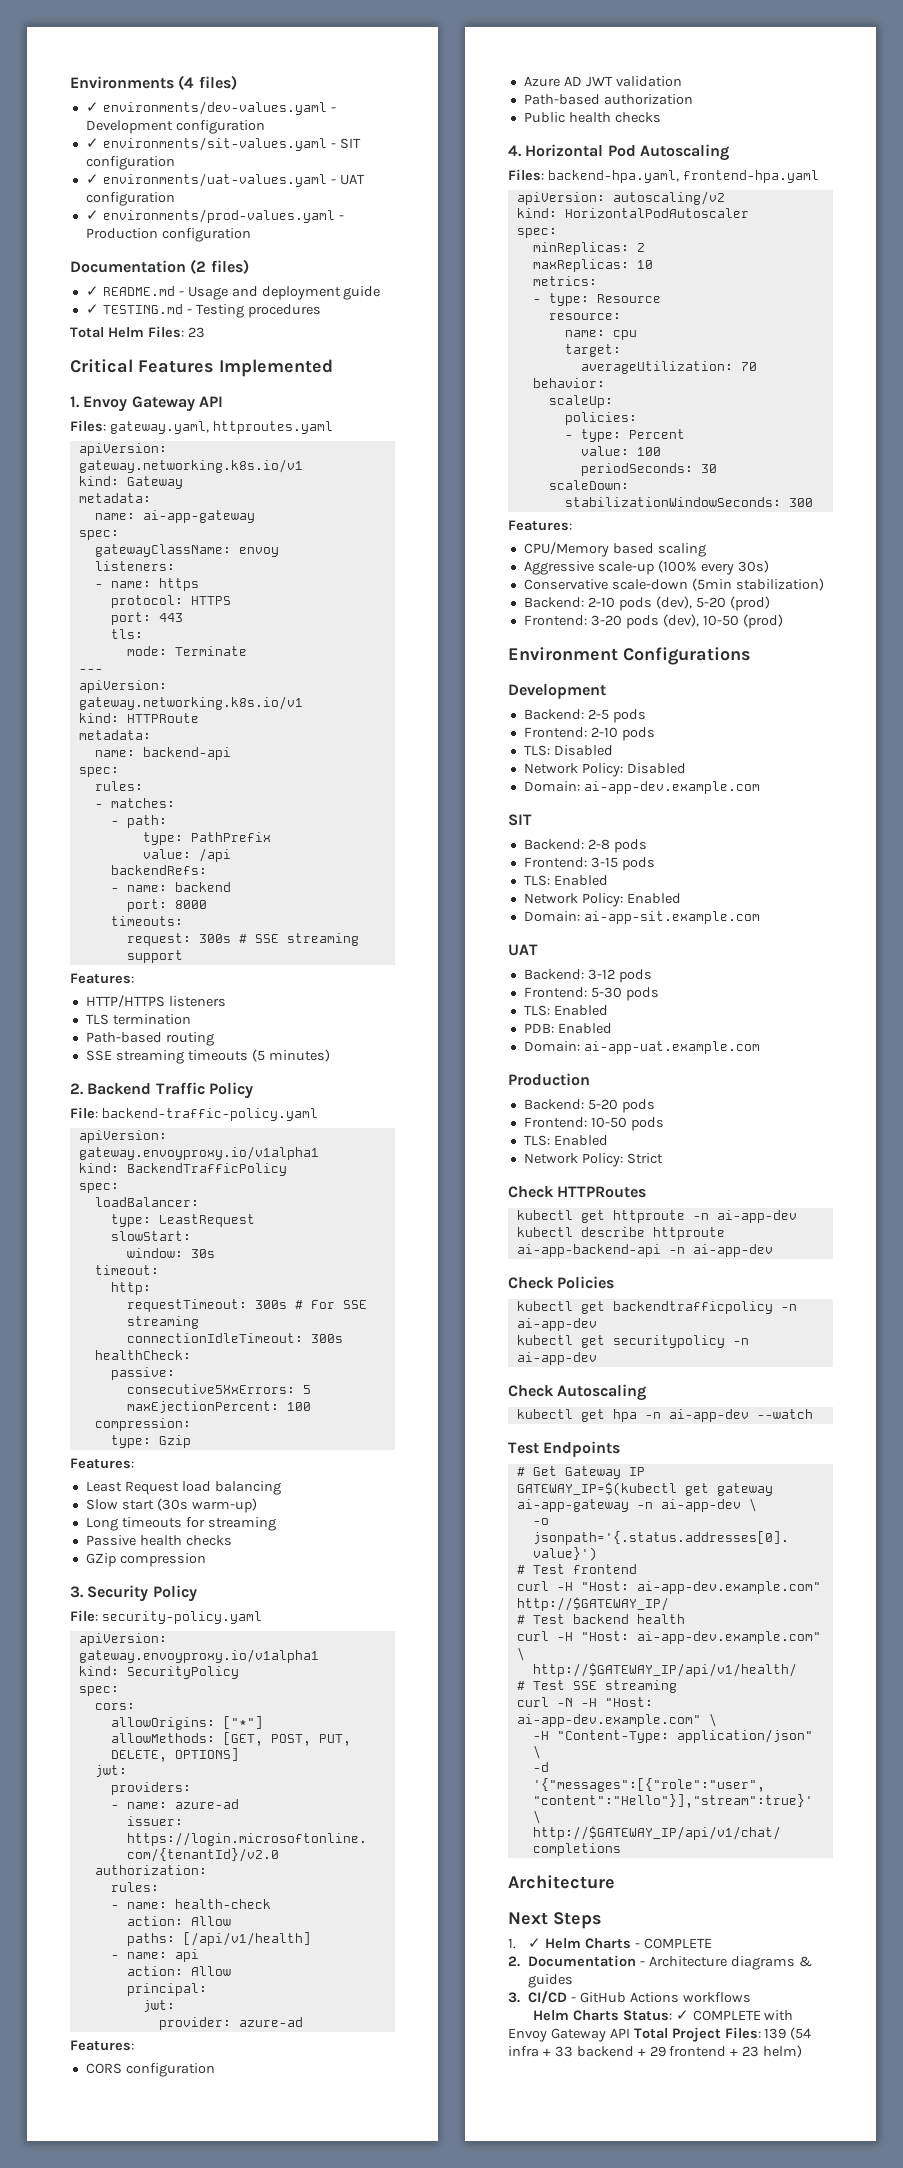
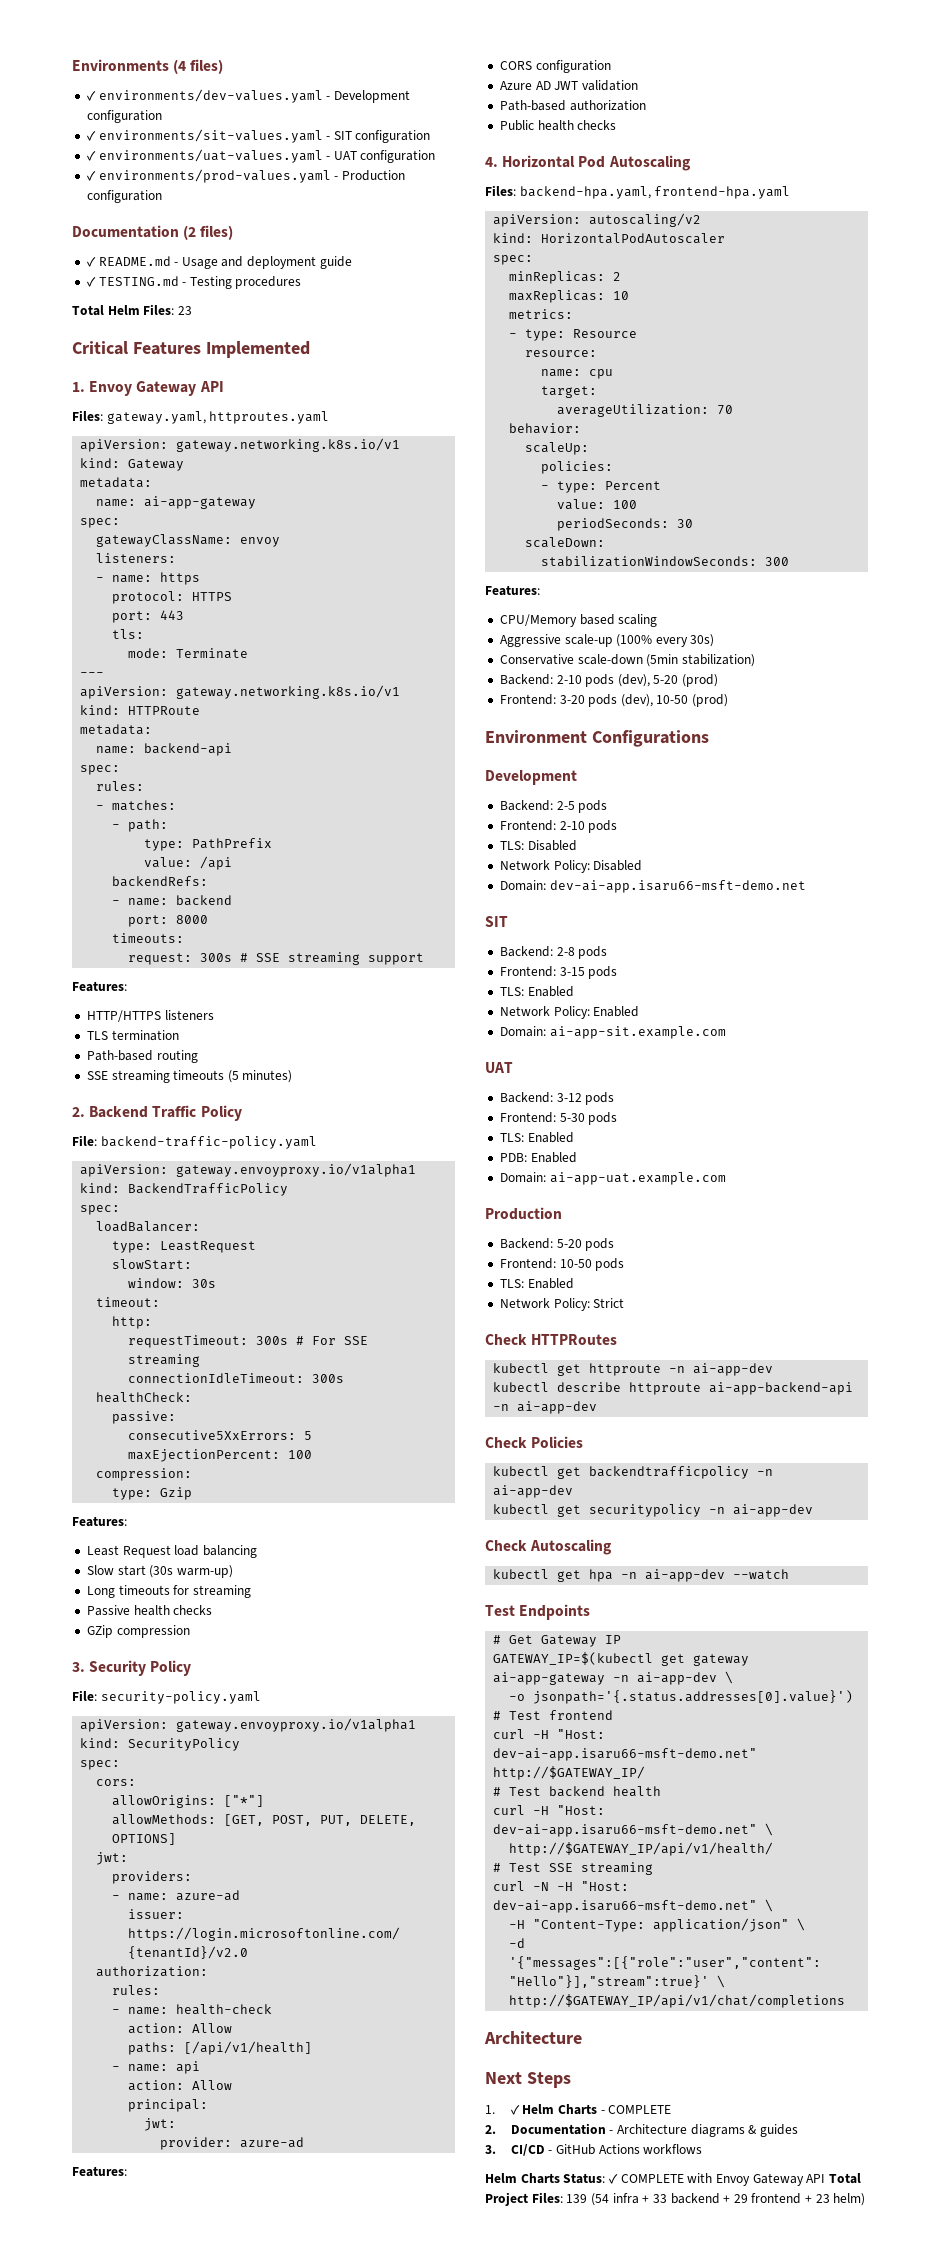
- Domain: ai-app-dev.example.com
+ Domain: dev-ai-app.isaru66-msft-demo.net
- curl -H "Host: ai-app-dev.example.com" http://$GATEWAY_IP/
+ curl -H "Host: dev-ai-app.isaru66-msft-demo.net" http://$GATEWAY_IP/
- curl -H "Host: ai-app-dev.example.com" \
+ curl -H "Host: dev-ai-app.isaru66-msft-demo.net" \
- curl -N -H "Host: ai-app-dev.example.com" \
+ curl -N -H "Host: dev-ai-app.isaru66-msft-demo.net" \

